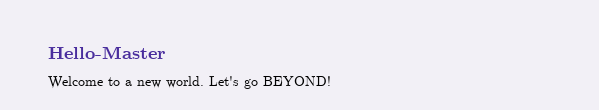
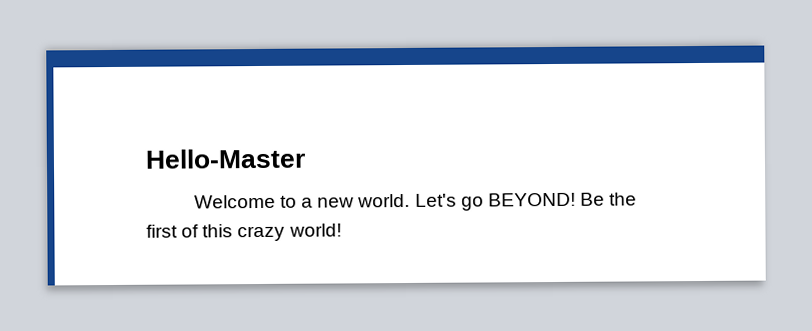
+ Be the first of this crazy world!

